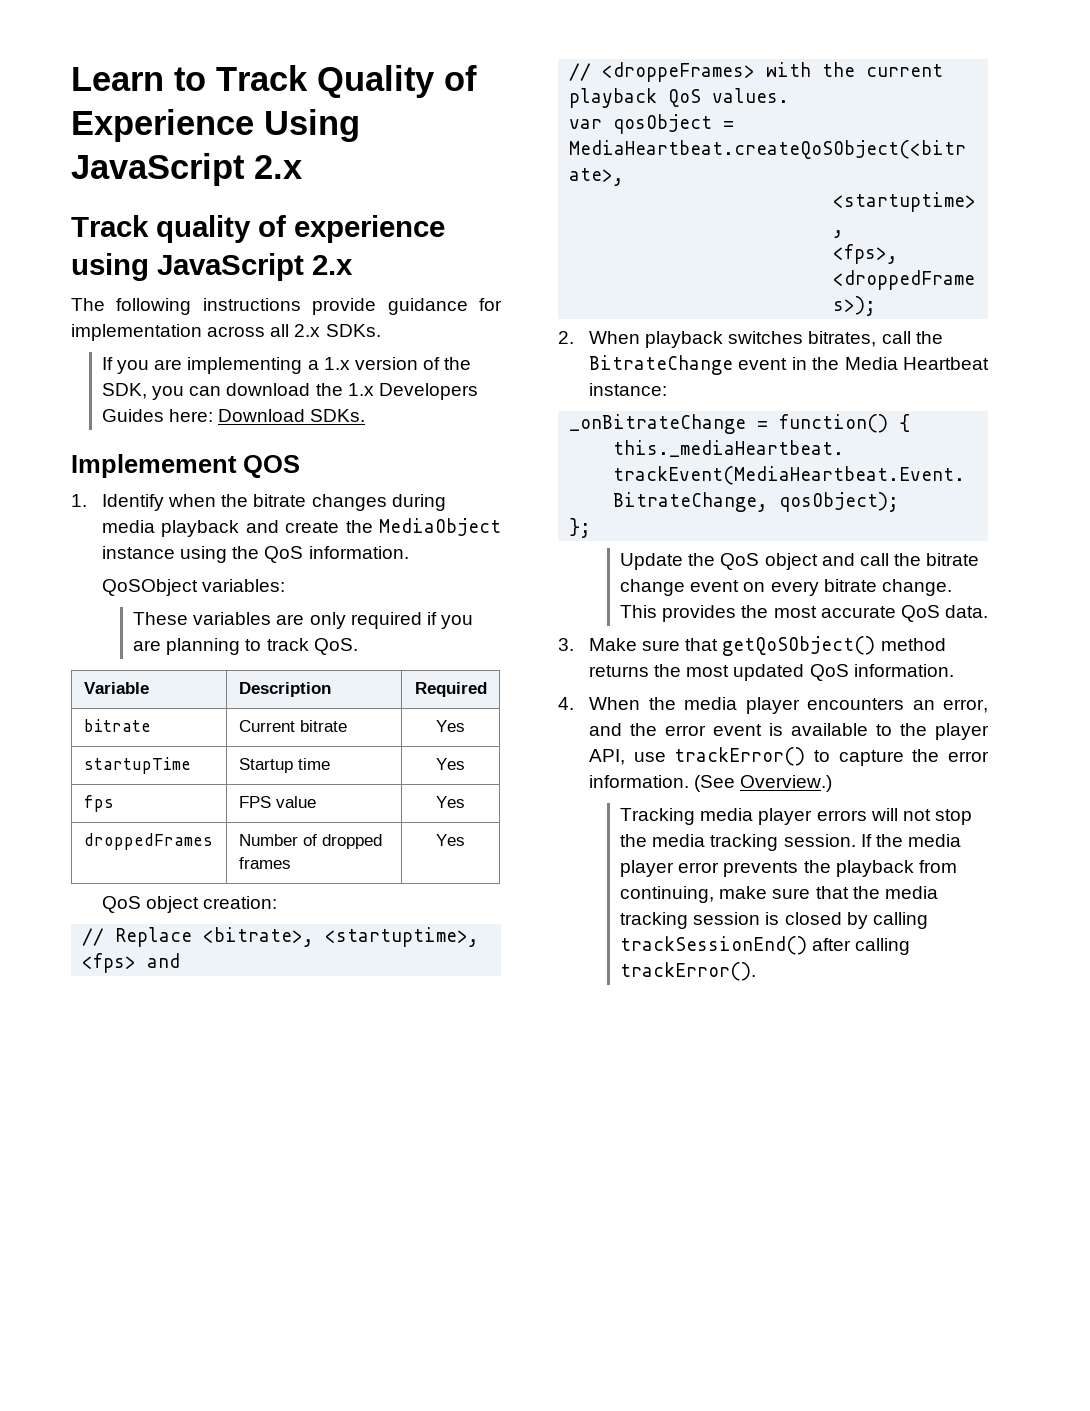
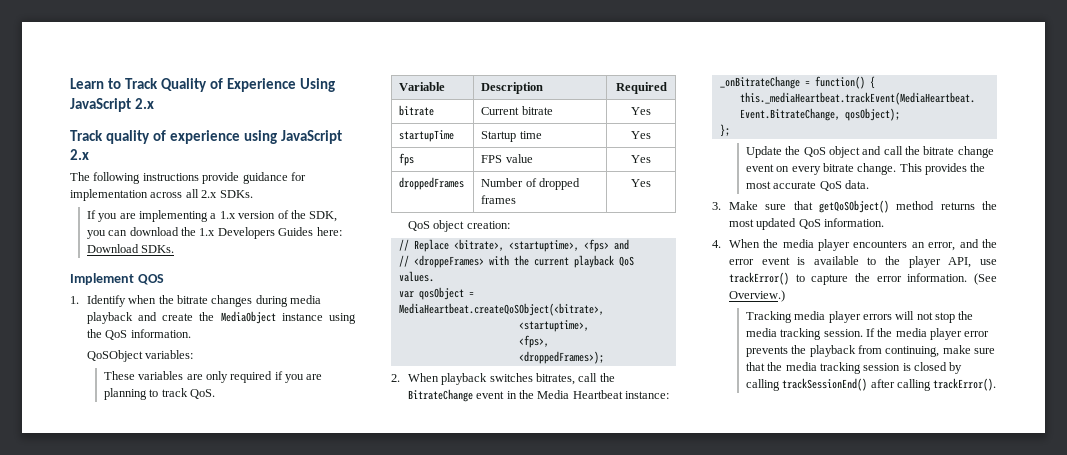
- Implemement QOS
+ Implement QOS

